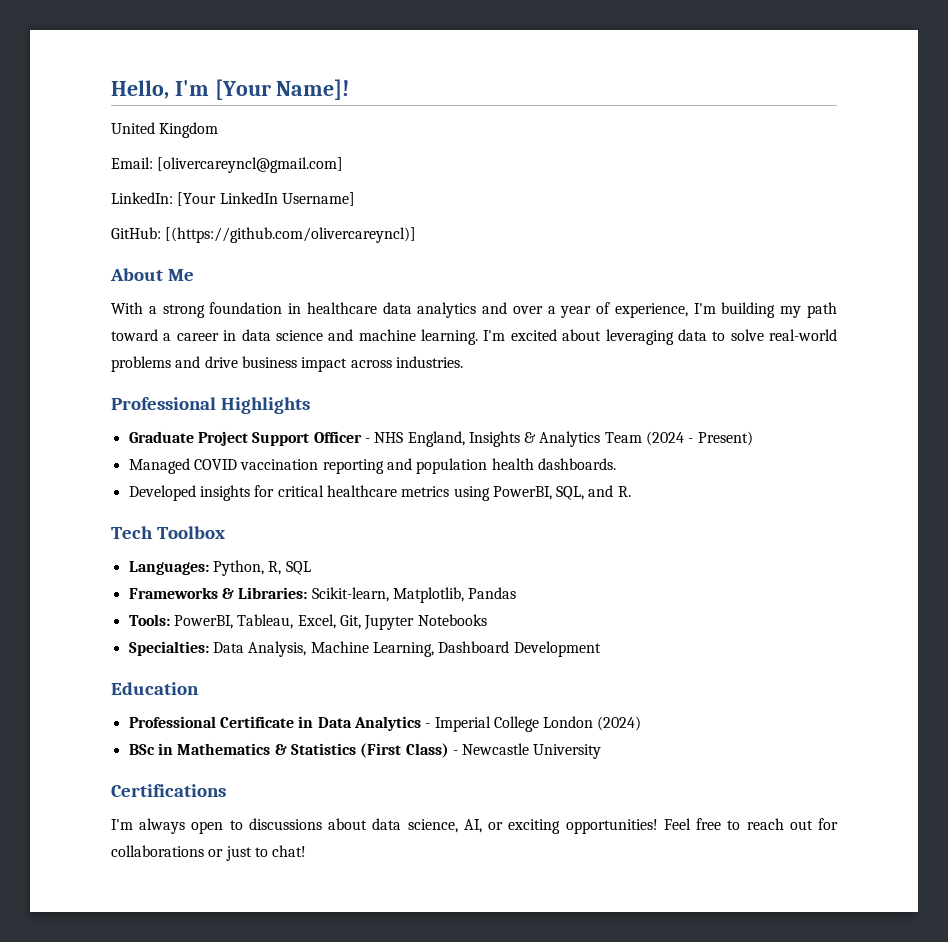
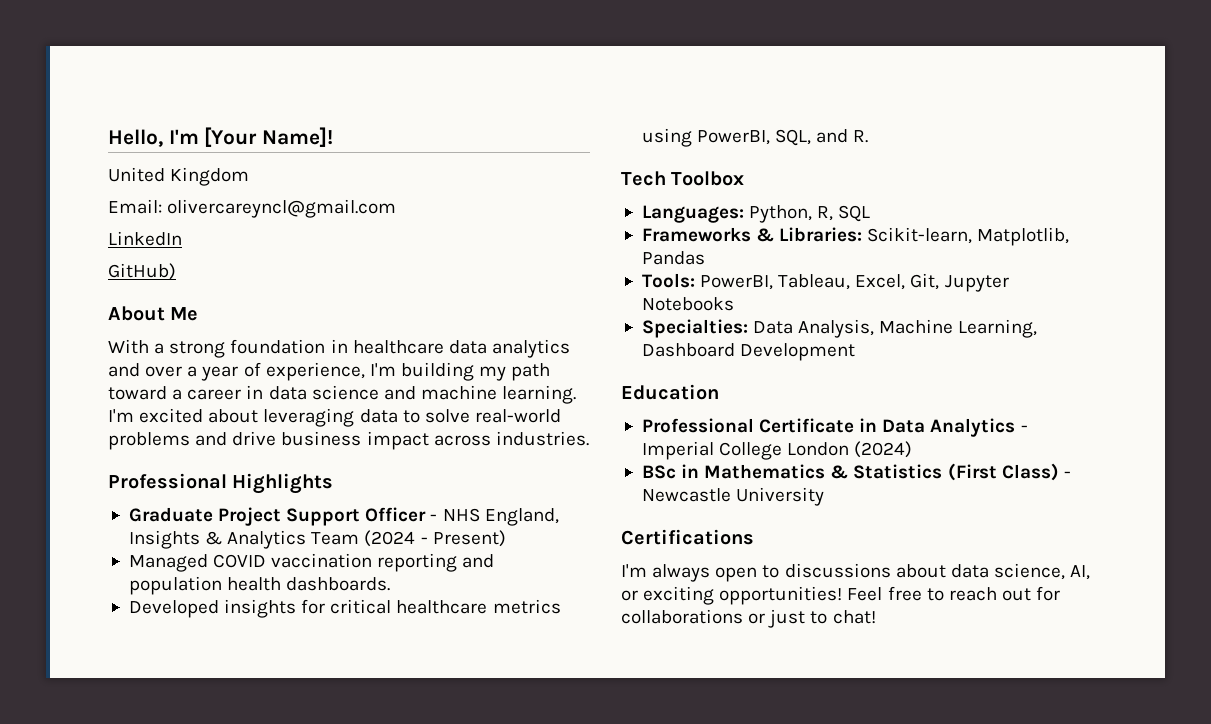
- Email: [olivercareyncl@gmail.com]
- LinkedIn: [Your LinkedIn Username]
- GitHub: [(https://github.com/olivercareyncl)]
+ Email: olivercareyncl@gmail.com
+ LinkedIn
+ GitHub)

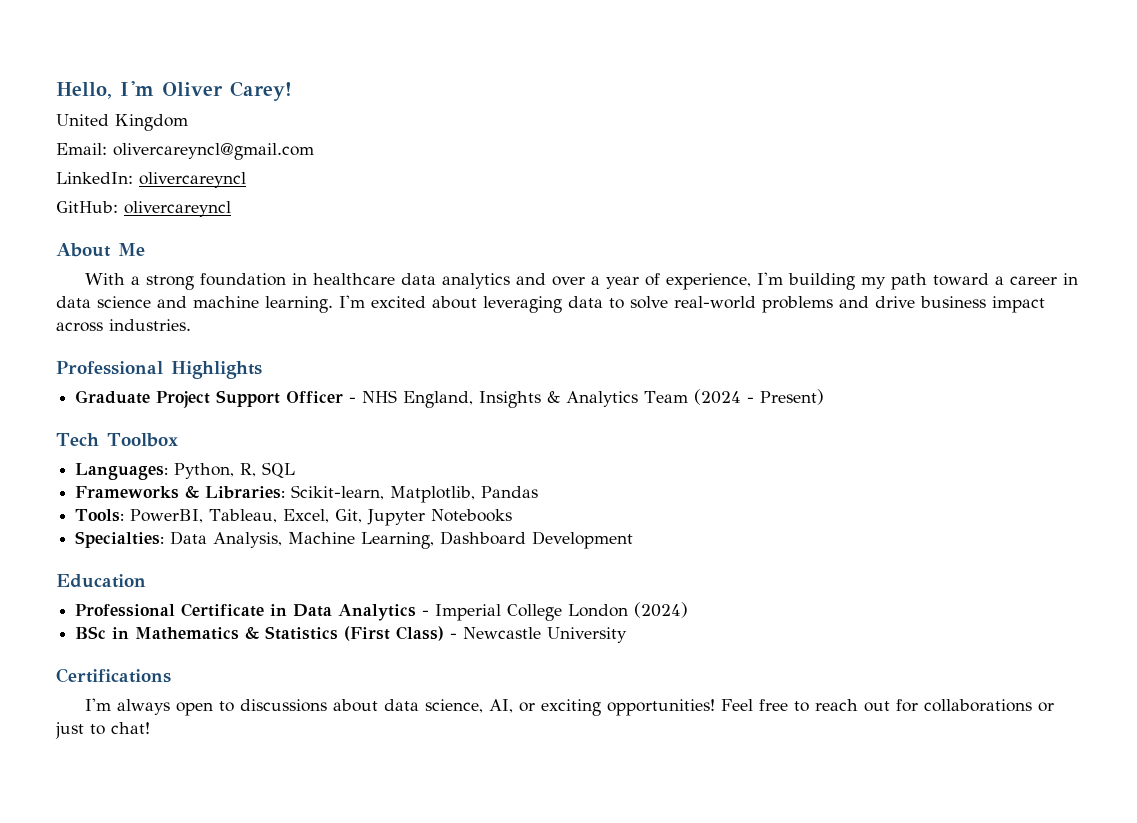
- Hello, I'm [Your Name]!
+ Hello, I'm Oliver Carey!
- LinkedIn
- GitHub)
+ LinkedIn: olivercareyncl
+ GitHub: olivercareyncl
- Managed COVID vaccination reporting and population health dashboards.
- Developed insights for critical healthcare metrics using PowerBI, SQL, and R.

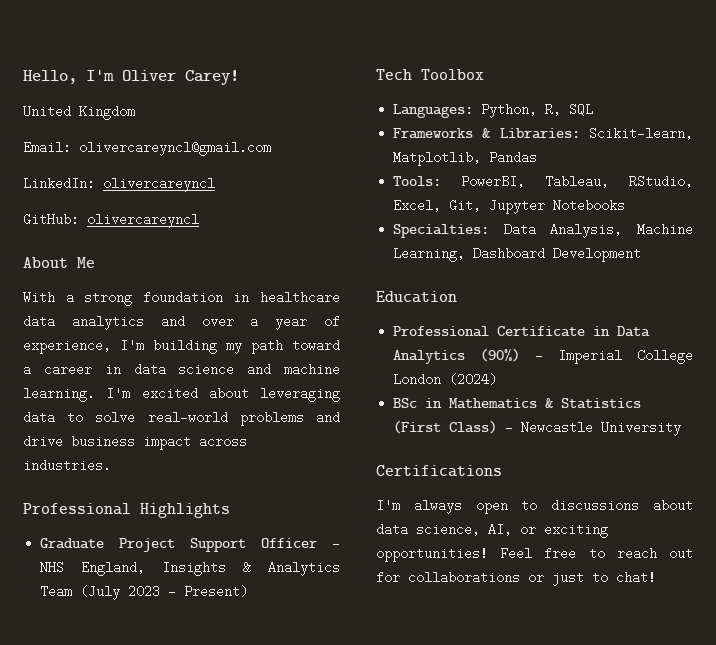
- Graduate Project Support Officer - NHS England, Insights & Analytics Team (2024 - Present)
+ Graduate Project Support Officer - NHS England, Insights & Analytics Team (July 2023 - Present)
- Tools: PowerBI, Tableau, Excel, Git, Jupyter Notebooks
+ Tools: PowerBI, Tableau, RStudio, Excel, Git, Jupyter Notebooks
- Professional Certificate in Data Analytics - Imperial College London (2024)
+ Professional Certificate in Data Analytics (90%) - Imperial College London (2024)

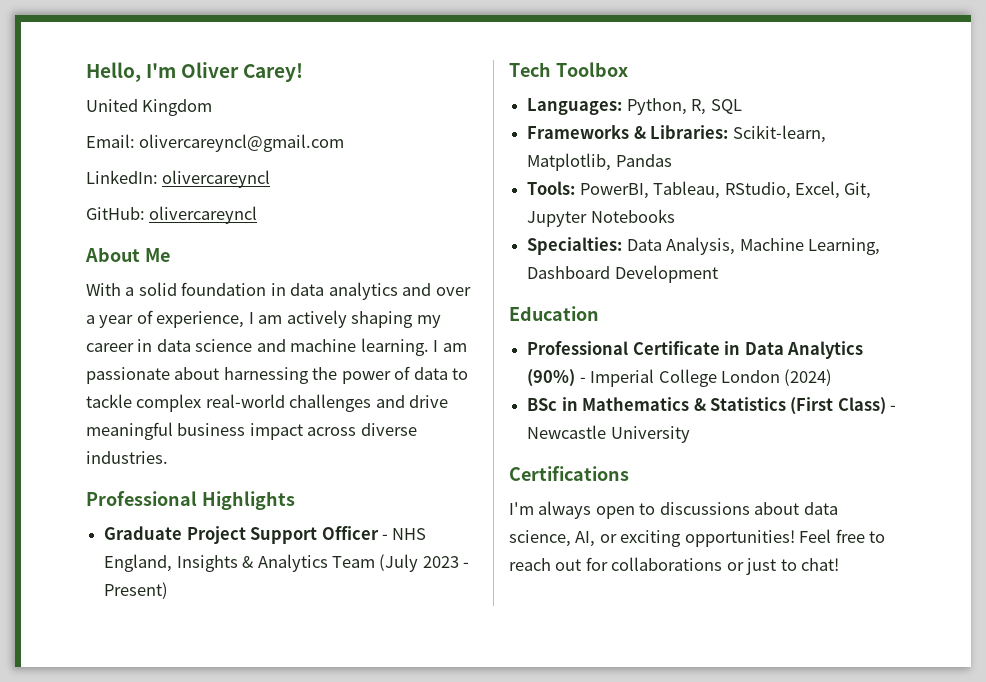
- With a strong foundation in healthcare data analytics and over a year of experience, I'm building my path toward a career in data science and machine learning.
+ With a solid foundation in data analytics and over a year of experience, I am actively shaping my career in data science and machine learning.
- I'm excited about leveraging data to solve real-world problems and drive business impact across industries.
+ I am passionate about harnessing the power of data to tackle complex real-world challenges and drive meaningful business impact across diverse industries.

